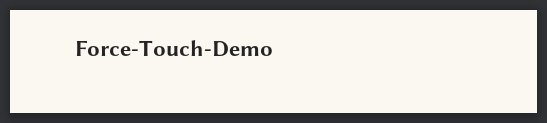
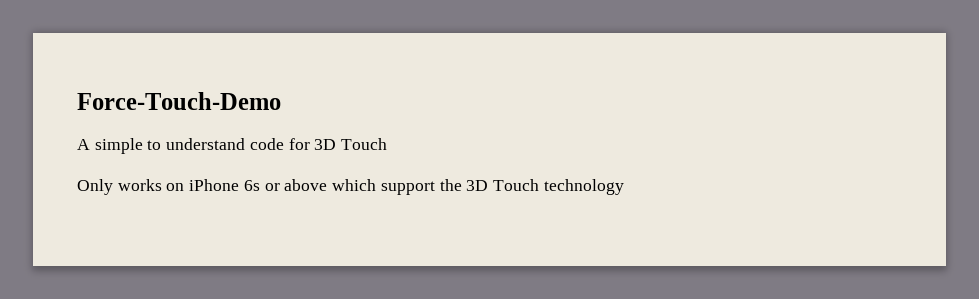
+ A simple to understand code for 3D Touch
+ Only works on iPhone 6s or above which support the 3D Touch technology

